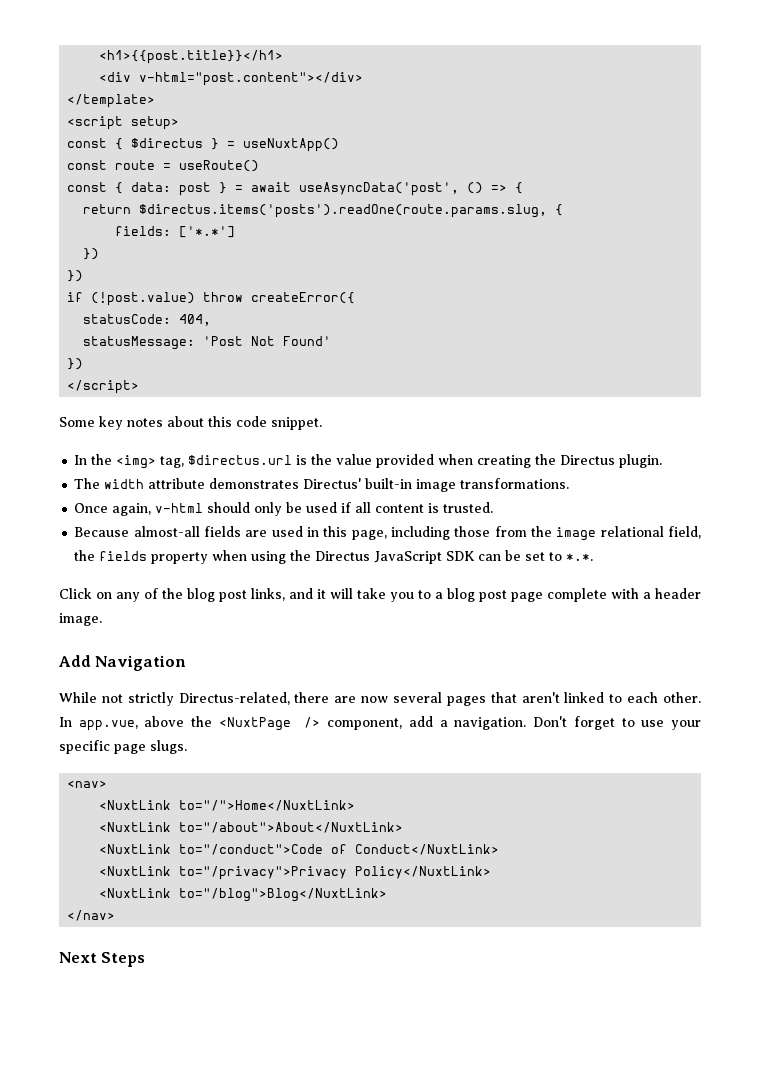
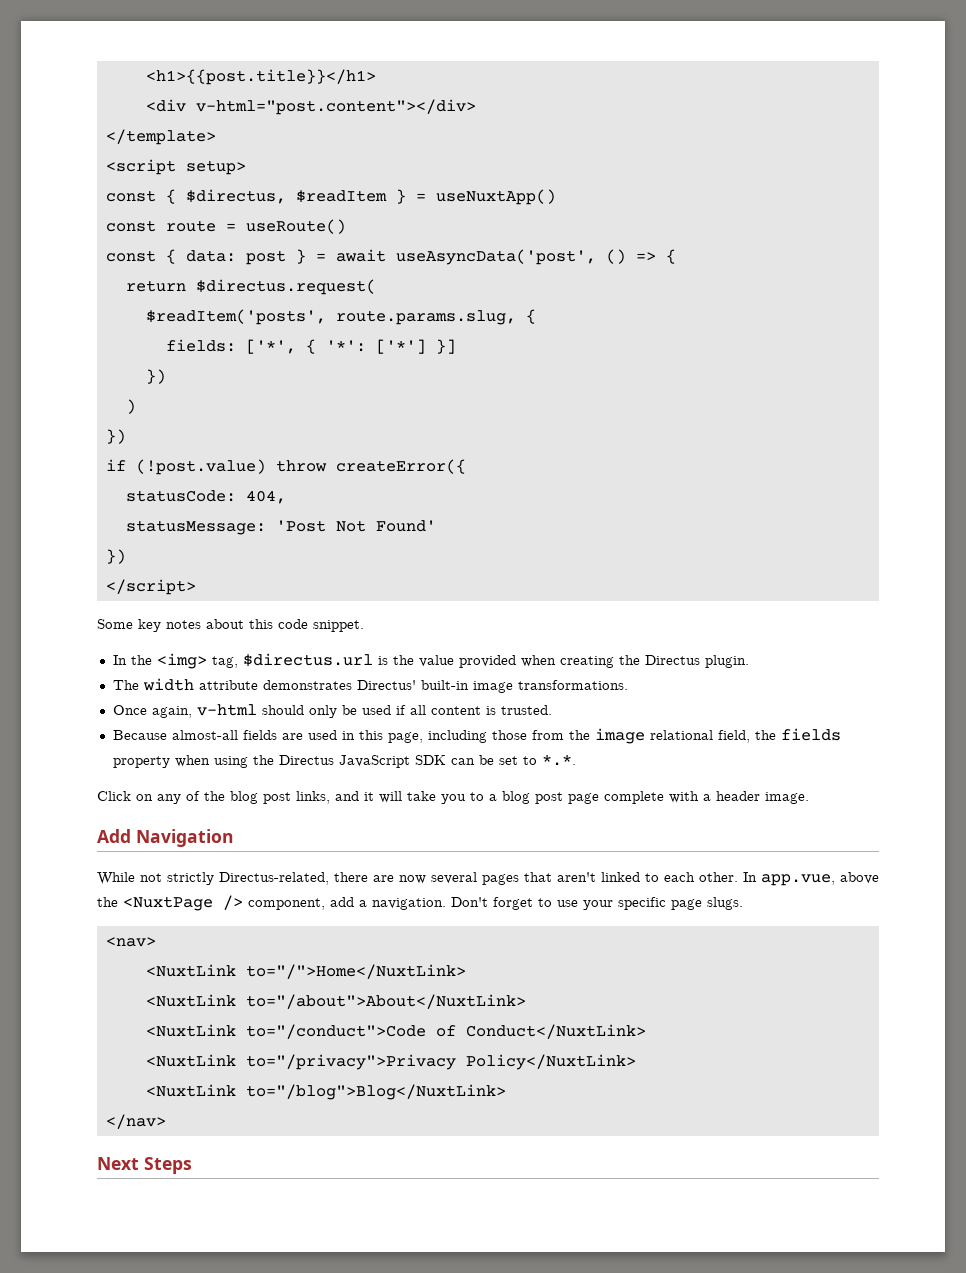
- const { $directus } = useNuxtApp()
+ const { $directus, $readItem } = useNuxtApp()
- return $directus.items('posts').readOne(route.params.slug, {
+ return $directus.request(
+ $readItem('posts', route.params.slug, {
- fields: ['*.*']
+ fields: ['*', { '*': ['*'] }]
  })
+ )

